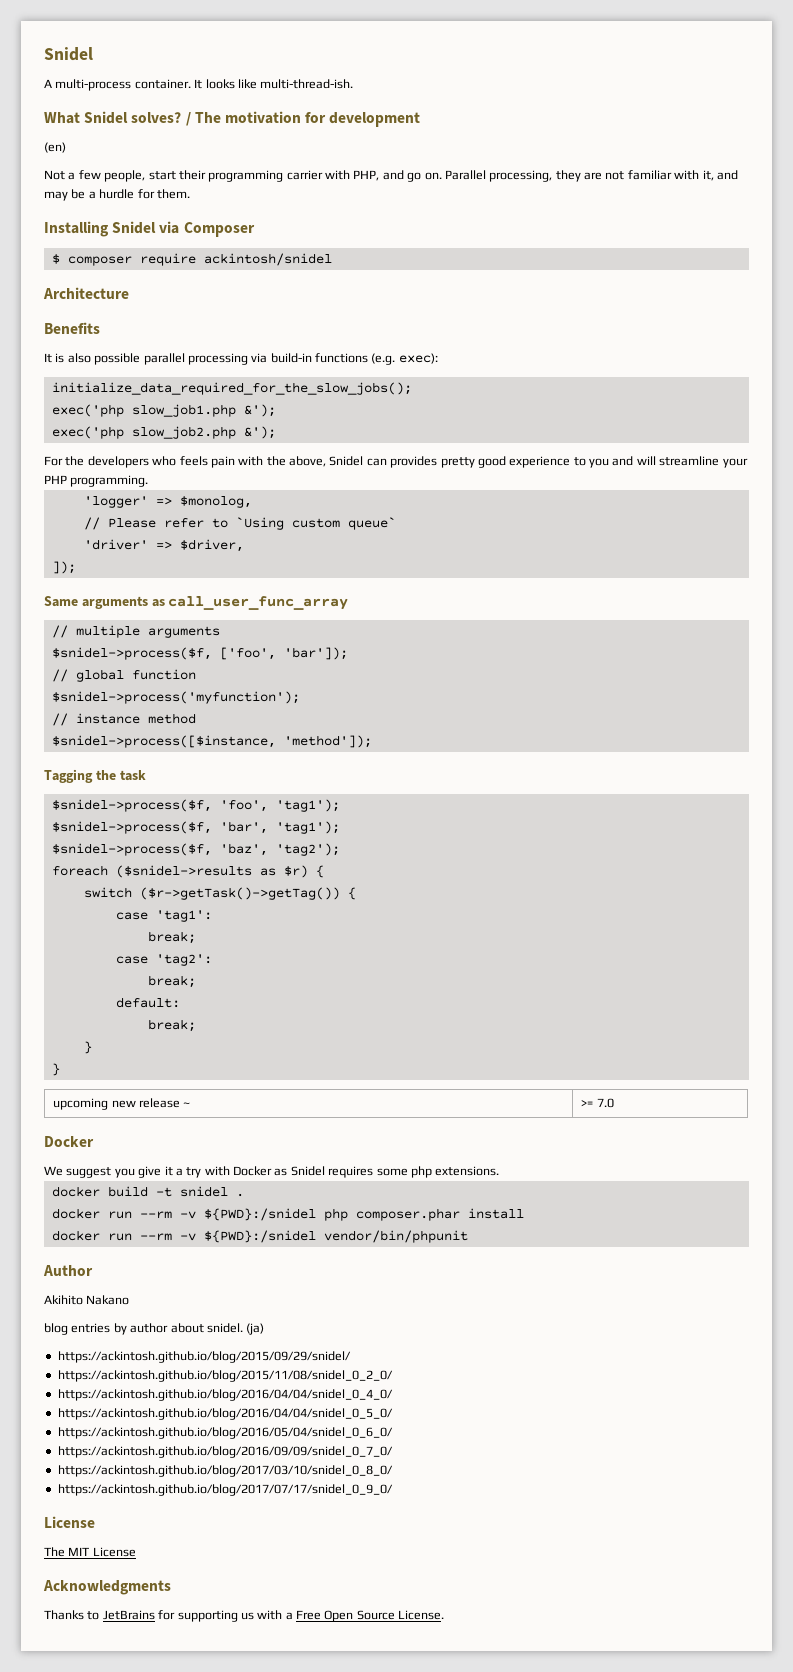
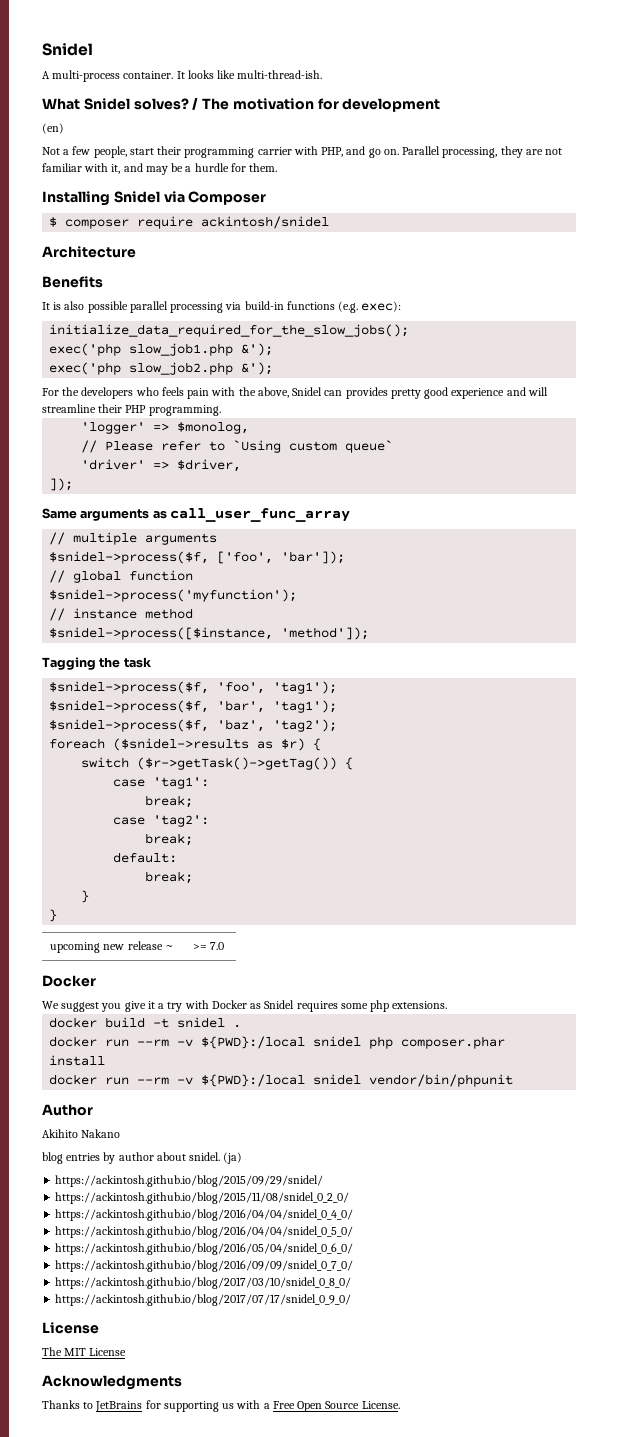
- For the developers who feels pain with the above, Snidel can provides pretty good experience to you and will streamline your PHP programming.
+ For the developers who feels pain with the above, Snidel can provides pretty good experience and will streamline their PHP programming.
- docker run --rm -v ${PWD}:/snidel php composer.phar install
+ docker run --rm -v ${PWD}:/local snidel php composer.phar install
- docker run --rm -v ${PWD}:/snidel vendor/bin/phpunit
+ docker run --rm -v ${PWD}:/local snidel vendor/bin/phpunit

